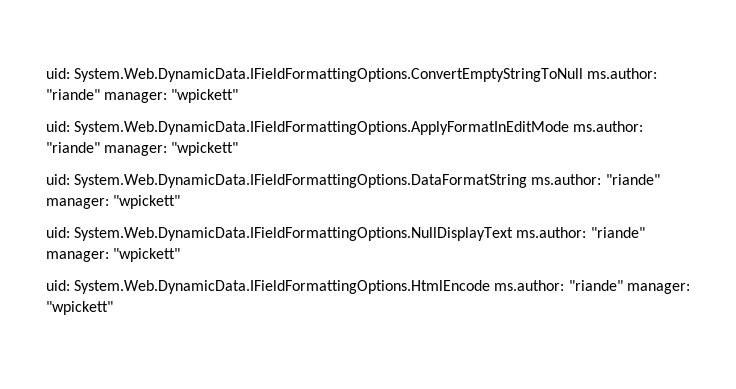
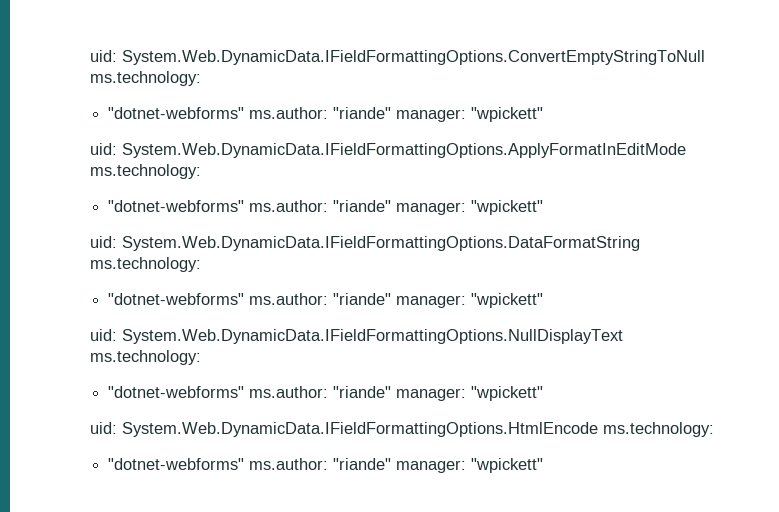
- uid: System.Web.DynamicData.IFieldFormattingOptions.ConvertEmptyStringToNull ms.author: "riande" manager: "wpickett"
+ uid: System.Web.DynamicData.IFieldFormattingOptions.ConvertEmptyStringToNull ms.technology:
+ "dotnet-webforms" ms.author: "riande" manager: "wpickett"
- uid: System.Web.DynamicData.IFieldFormattingOptions.ApplyFormatInEditMode ms.author: "riande" manager: "wpickett"
+ uid: System.Web.DynamicData.IFieldFormattingOptions.ApplyFormatInEditMode ms.technology:
+ "dotnet-webforms" ms.author: "riande" manager: "wpickett"
- uid: System.Web.DynamicData.IFieldFormattingOptions.DataFormatString ms.author: "riande" manager: "wpickett"
+ uid: System.Web.DynamicData.IFieldFormattingOptions.DataFormatString ms.technology:
+ "dotnet-webforms" ms.author: "riande" manager: "wpickett"
- uid: System.Web.DynamicData.IFieldFormattingOptions.NullDisplayText ms.author: "riande" manager: "wpickett"
+ uid: System.Web.DynamicData.IFieldFormattingOptions.NullDisplayText ms.technology:
+ "dotnet-webforms" ms.author: "riande" manager: "wpickett"
- uid: System.Web.DynamicData.IFieldFormattingOptions.HtmlEncode ms.author: "riande" manager: "wpickett"
+ uid: System.Web.DynamicData.IFieldFormattingOptions.HtmlEncode ms.technology:
+ "dotnet-webforms" ms.author: "riande" manager: "wpickett"

